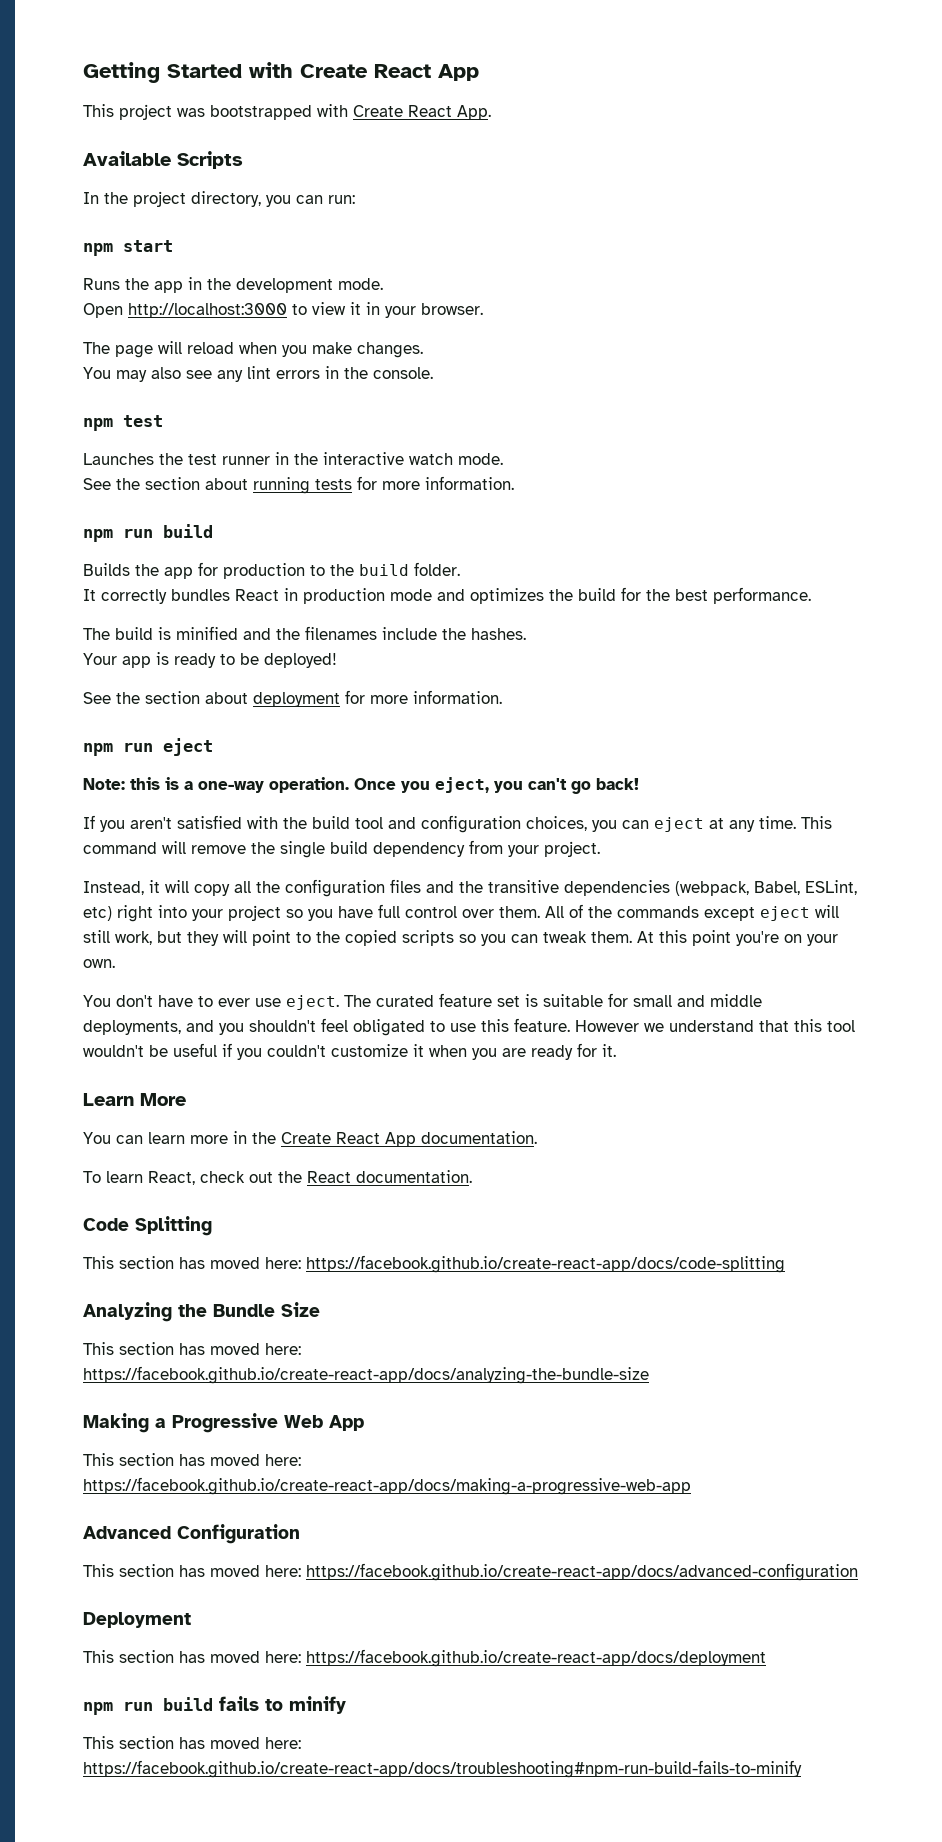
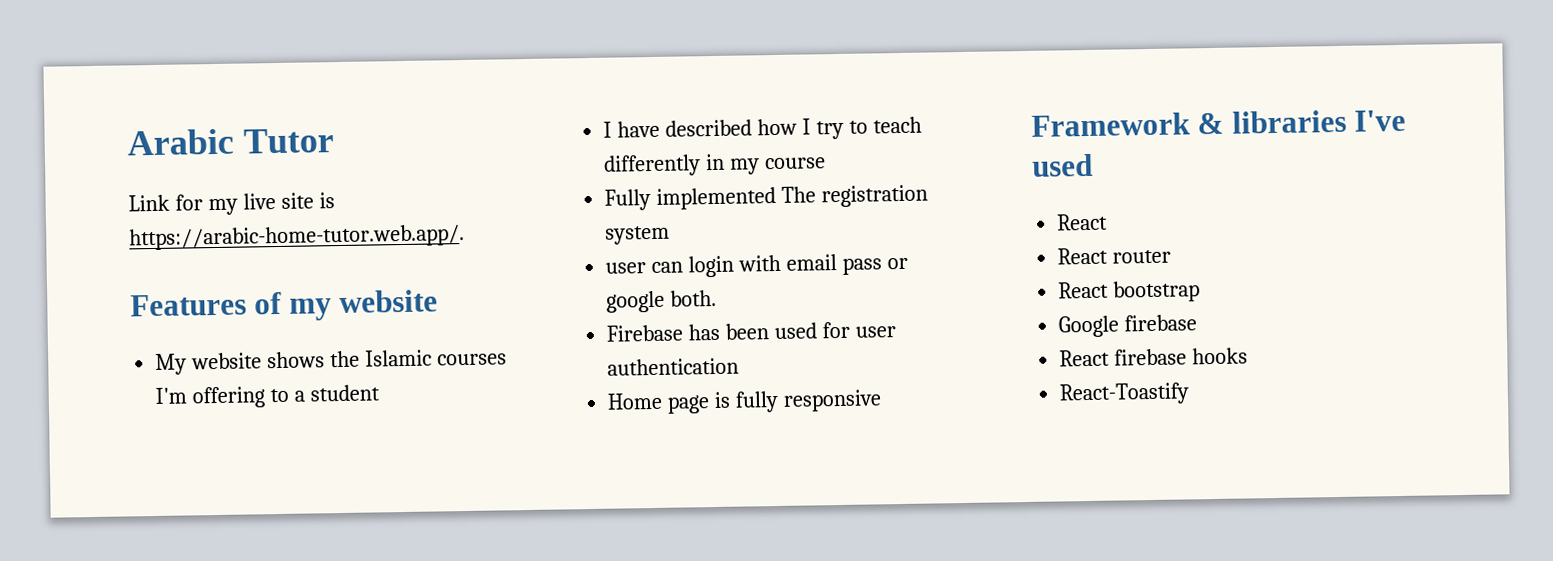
- Getting Started with Create React App
- This project was bootstrapped with Create React App.
- Available Scripts
- In the project directory, you can run:
- npm start
- Runs the app in the development mode.
- Open http://localhost:3000 to view it in your browser.
- The page will reload when you make changes.
- You may also see any lint errors in the console.
- npm test
- Launches the test runner in the interactive watch mode.
- See the section about running tests for more information.
- npm run build
- Builds the app for production to the build folder.
- It correctly bundles React in production mode and optimizes the build for the best performance.
- The build is minified and the filenames include the hashes.
- Your app is ready to be deployed!
- See the section about deployment for more information.
- npm run eject
- Note: this is a one-way operation. Once you eject, you can't go back!
- If you aren't satisfied with the build tool and configuration choices, you can eject at any time. This command will remove the single build dependency from your project.
- Instead, it will copy all the configuration files and the transitive dependencies (webpack, Babel, ESLint, etc) right into your project so you have full control over them. All of the commands except eject will still work, but they will point to the copied scripts so you can tweak them. At this point you're on your own.
- You don't have to ever use eject. The curated feature set is suitable for small and middle deployments, and you shouldn't feel obligated to use this feature. However we understand that this tool wouldn't be useful if you couldn't customize it when you are ready for it.
- Learn More
- You can learn more in the Create React App documentation.
- To learn React, check out the React documentation.
- Code Splitting
- This section has moved here: https://facebook.github.io/create-react-app/docs/code-splitting
- Analyzing the Bundle Size
- This section has moved here: https://facebook.github.io/create-react-app/docs/analyzing-the-bundle-size
- Making a Progressive Web App
- This section has moved here: https://facebook.github.io/create-react-app/docs/making-a-progressive-web-app
- Advanced Configuration
- This section has moved here: https://facebook.github.io/create-react-app/docs/advanced-configuration
- Deployment
- This section has moved here: https://facebook.github.io/create-react-app/docs/deployment
- npm run build fails to minify
- This section has moved here: https://facebook.github.io/create-react-app/docs/troubleshooting#npm-run-build-fails-to-minify
+ Arabic Tutor
+ Link for my live site is https://arabic-home-tutor.web.app/.
+ Features of my website
+ My website shows the Islamic courses I'm offering to a student
+ I have described how I try to teach differently in my course
+ Fully implemented The registration system
+ user can login with email pass or google both.
+ Firebase has been used for user authentication
+ Home page is fully responsive
+ Framework & libraries I've used
+ React
+ React router
+ React bootstrap
+ Google firebase
+ React firebase hooks
+ React-Toastify

